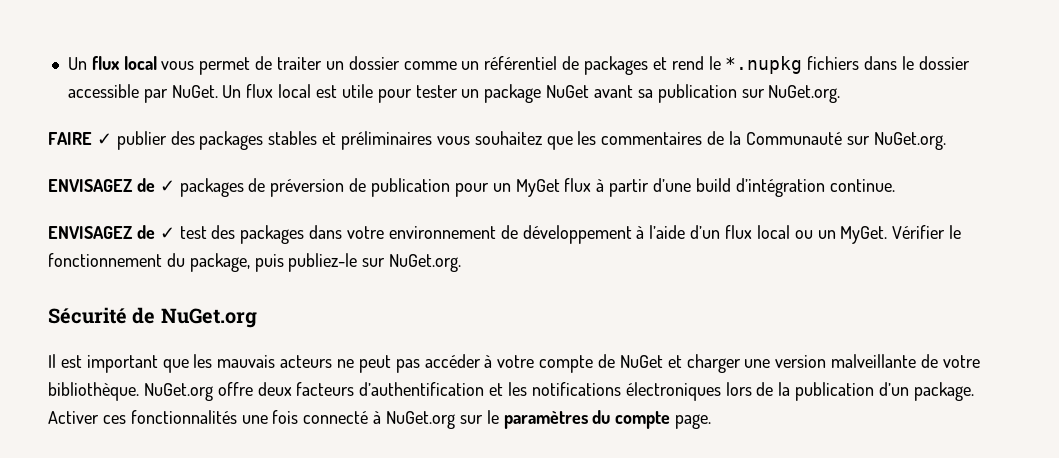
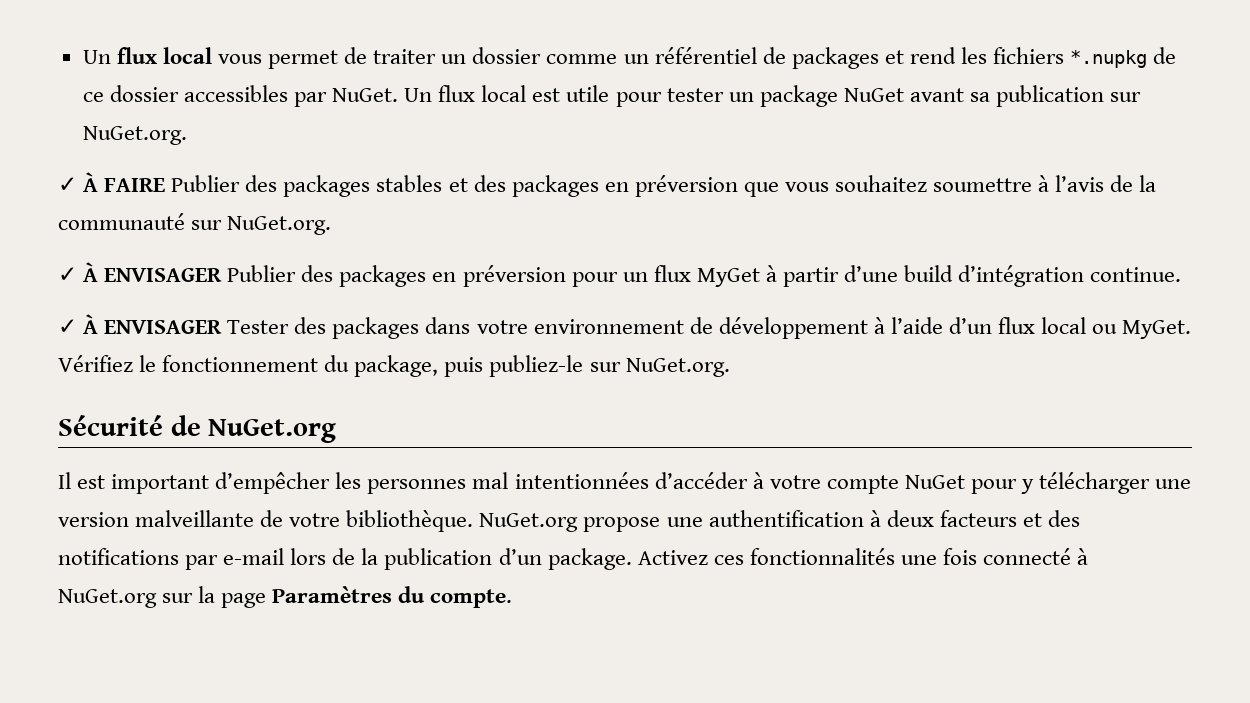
- Un flux local vous permet de traiter un dossier comme un référentiel de packages et rend le *.nupkg fichiers dans le dossier accessible par NuGet.
+ Un flux local vous permet de traiter un dossier comme un référentiel de packages et rend les fichiers *.nupkg de ce dossier accessibles par NuGet.
- FAIRE ✓ publier des packages stables et préliminaires vous souhaitez que les commentaires de la Communauté sur NuGet.org.
- ENVISAGEZ de ✓ packages de préversion de publication pour un MyGet flux à partir d’une build d’intégration continue.
+ ✓ À FAIRE Publier des packages stables et des packages en préversion que vous souhaitez soumettre à l’avis de la communauté sur NuGet.org.
+ ✓ À ENVISAGER Publier des packages en préversion pour un flux MyGet à partir d’une build d’intégration continue.
- ENVISAGEZ de ✓ test des packages dans votre environnement de développement à l’aide d’un flux local ou un MyGet. Vérifier le fonctionnement du package, puis publiez-le sur NuGet.org.
+ ✓ À ENVISAGER Tester des packages dans votre environnement de développement à l’aide d’un flux local ou MyGet. Vérifiez le fonctionnement du package, puis publiez-le sur NuGet.org.
- Il est important que les mauvais acteurs ne peut pas accéder à votre compte de NuGet et charger une version malveillante de votre bibliothèque.
+ Il est important d’empêcher les personnes mal intentionnées d’accéder à votre compte NuGet pour y télécharger une version malveillante de votre bibliothèque.
- NuGet.org offre deux facteurs d’authentification et les notifications électroniques lors de la publication d’un package.
+ NuGet.org propose une authentification à deux facteurs et des notifications par e-mail lors de la publication d’un package.
- Activer ces fonctionnalités une fois connecté à NuGet.org sur le paramètres du compte page.
+ Activez ces fonctionnalités une fois connecté à NuGet.org sur la page Paramètres du compte.

